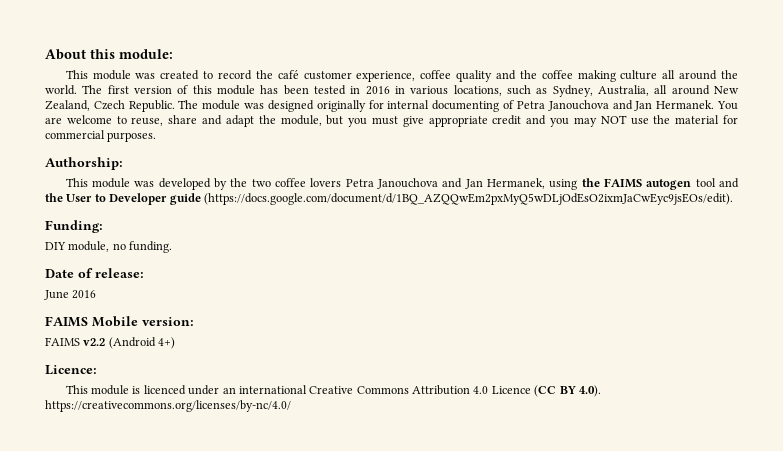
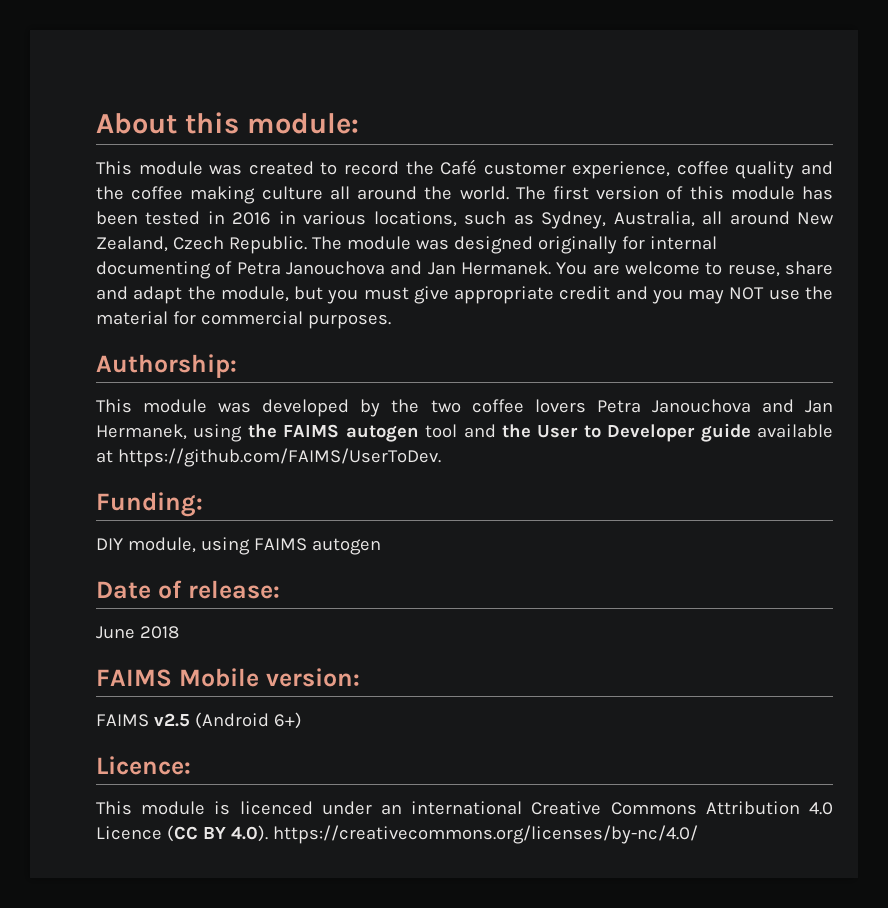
- This module was created to record the café customer experience, coffee quality and the coffee making culture all around the world.
+ This module was created to record the Café customer experience, coffee quality and the coffee making culture all around the world.
- This module was developed by the two coffee lovers Petra Janouchova and Jan Hermanek, using the FAIMS autogen tool and the User to Developer guide (https://docs.google.com/document/d/1BQ_AZQQwEm2pxMyQ5wDLjOdEsO2ixmJaCwEyc9jsEOs/edit).
+ This module was developed by the two coffee lovers Petra Janouchova and Jan Hermanek, using the FAIMS autogen tool and the User to Developer guide available at https://github.com/FAIMS/UserToDev.
- DIY module, no funding.
+ DIY module, using FAIMS autogen
- June 2016
+ June 2018
- FAIMS v2.2 (Android 4+)
+ FAIMS v2.5 (Android 6+)

